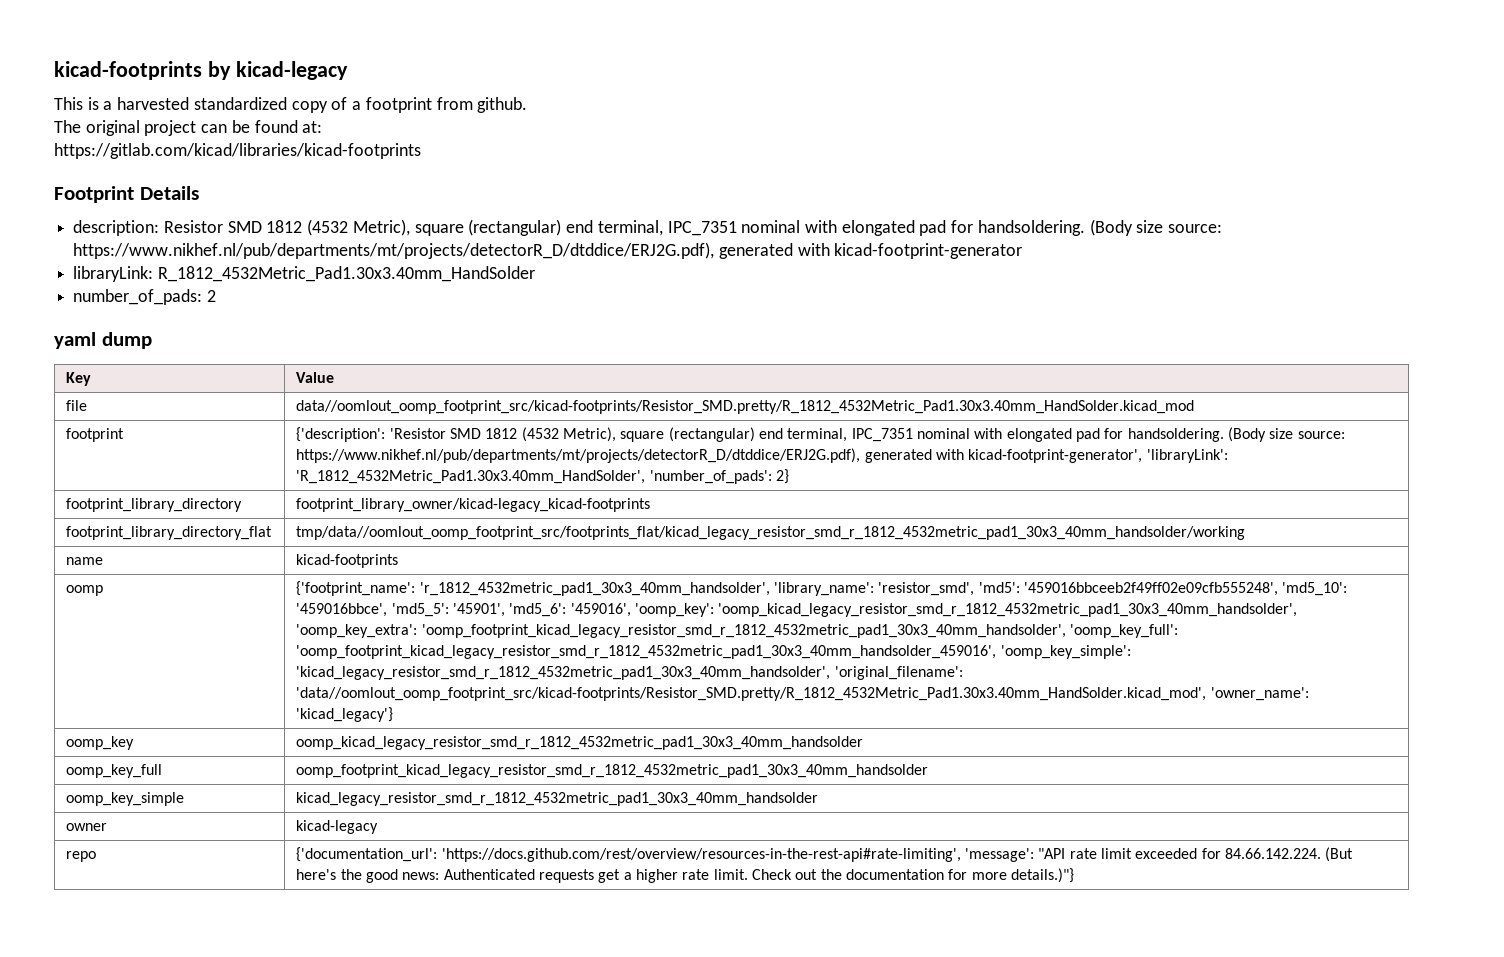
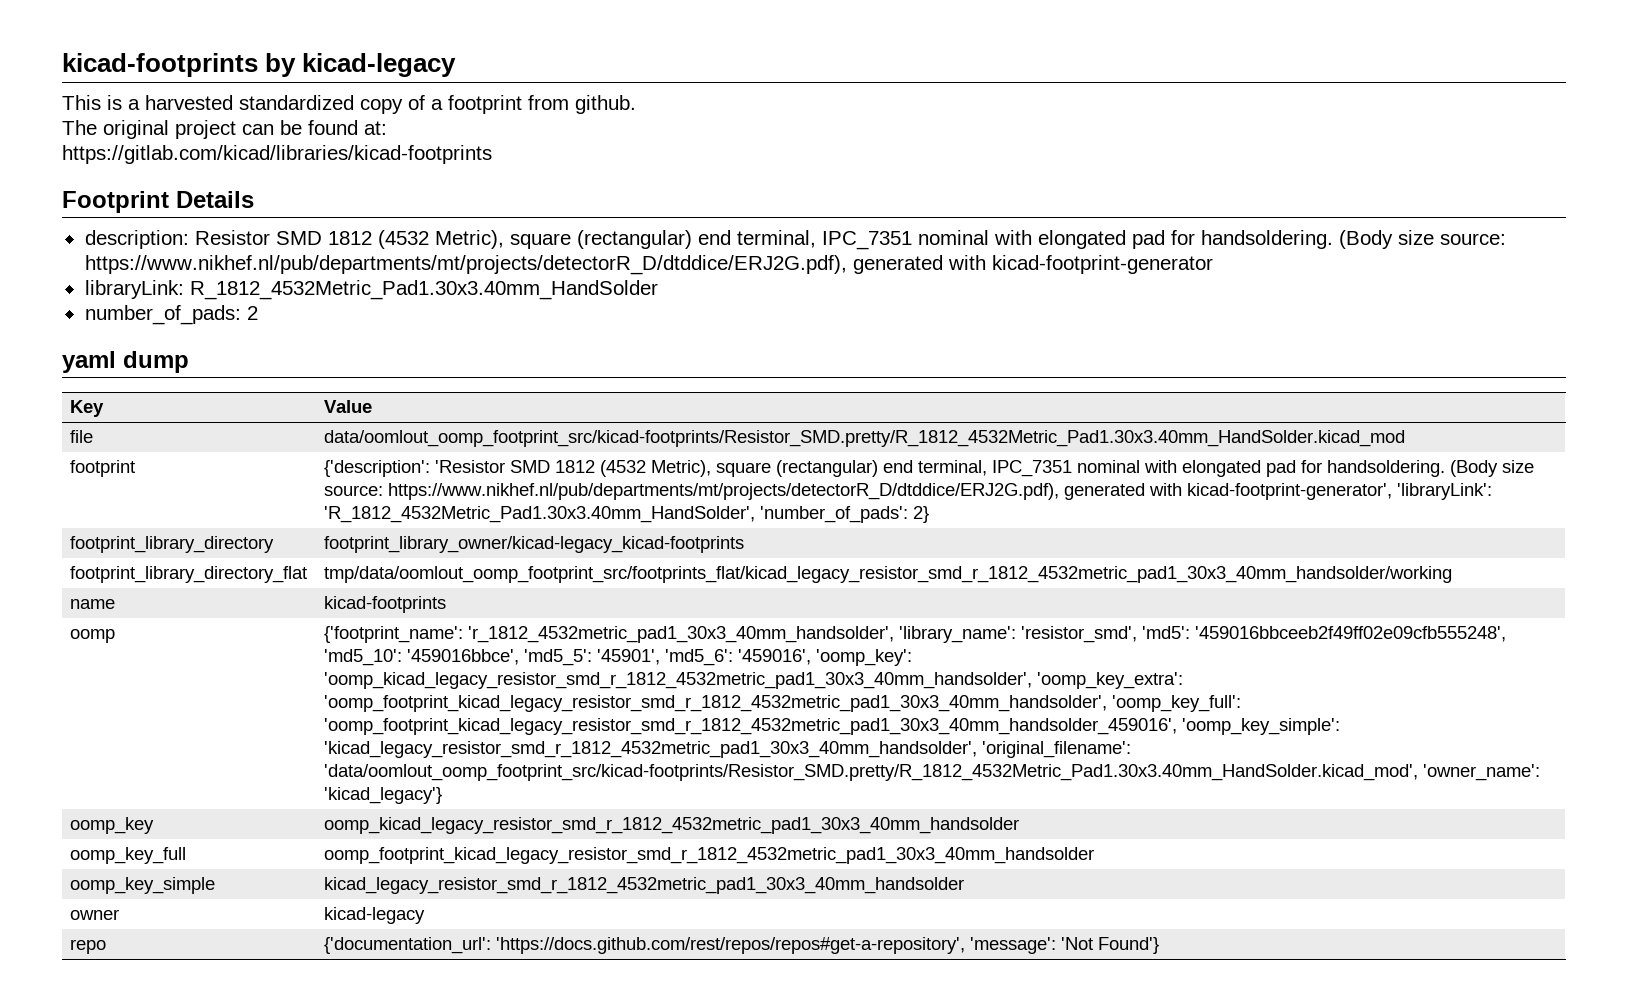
- file | data//oomlout_oomp_footprint_src/kicad-footprints/Resistor_SMD.pretty/R_1812_4532Metric_Pad1.30x3.40mm_HandSolder.kicad_mod
+ file | data/oomlout_oomp_footprint_src/kicad-footprints/Resistor_SMD.pretty/R_1812_4532Metric_Pad1.30x3.40mm_HandSolder.kicad_mod
- footprint_library_directory_flat | tmp/data//oomlout_oomp_footprint_src/footprints_flat/kicad_legacy_resistor_smd_r_1812_4532metric_pad1_30x3_40mm_handsolder/working
+ footprint_library_directory_flat | tmp/data/oomlout_oomp_footprint_src/footprints_flat/kicad_legacy_resistor_smd_r_1812_4532metric_pad1_30x3_40mm_handsolder/working
- oomp | {'footprint_name': 'r_1812_4532metric_pad1_30x3_40mm_handsolder', 'library_name': 'resistor_smd', 'md5': '459016bbceeb2f49ff02e09cfb555248', 'md5_10': '459016bbce', 'md5_5': '45901', 'md5_6': '459016', 'oomp_key': 'oomp_kicad_legacy_resistor_smd_r_1812_4532metric_pad1_30x3_40mm_handsolder', 'oomp_key_extra': 'oomp_footprint_kicad_legacy_resistor_smd_r_1812_4532metric_pad1_30x3_40mm_handsolder', 'oomp_key_full': 'oomp_footprint_kicad_legacy_resistor_smd_r_1812_4532metric_pad1_30x3_40mm_handsolder_459016', 'oomp_key_simple': 'kicad_legacy_resistor_smd_r_1812_4532metric_pad1_30x3_40mm_handsolder', 'original_filename': 'data//oomlout_oomp_footprint_src/kicad-footprints/Resistor_SMD.pretty/R_1812_4532Metric_Pad1.30x3.40mm_HandSolder.kicad_mod', 'owner_name': 'kicad_legacy'}
+ oomp | {'footprint_name': 'r_1812_4532metric_pad1_30x3_40mm_handsolder', 'library_name': 'resistor_smd', 'md5': '459016bbceeb2f49ff02e09cfb555248', 'md5_10': '459016bbce', 'md5_5': '45901', 'md5_6': '459016', 'oomp_key': 'oomp_kicad_legacy_resistor_smd_r_1812_4532metric_pad1_30x3_40mm_handsolder', 'oomp_key_extra': 'oomp_footprint_kicad_legacy_resistor_smd_r_1812_4532metric_pad1_30x3_40mm_handsolder', 'oomp_key_full': 'oomp_footprint_kicad_legacy_resistor_smd_r_1812_4532metric_pad1_30x3_40mm_handsolder_459016', 'oomp_key_simple': 'kicad_legacy_resistor_smd_r_1812_4532metric_pad1_30x3_40mm_handsolder', 'original_filename': 'data/oomlout_oomp_footprint_src/kicad-footprints/Resistor_SMD.pretty/R_1812_4532Metric_Pad1.30x3.40mm_HandSolder.kicad_mod', 'owner_name': 'kicad_legacy'}
- repo | {'documentation_url': 'https://docs.github.com/rest/overview/resources-in-the-rest-api#rate-limiting', 'message': "API rate limit exceeded for 84.66.142.224. (But here's the good news: Authenticated requests get a higher rate limit. Check out the documentation for more details.)"}
+ repo | {'documentation_url': 'https://docs.github.com/rest/repos/repos#get-a-repository', 'message': 'Not Found'}

